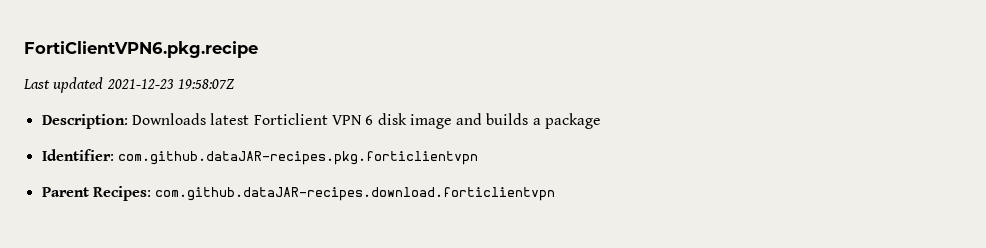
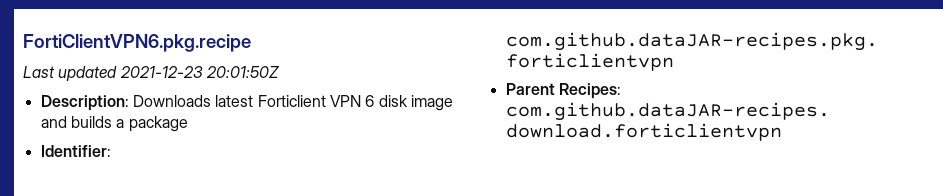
- Last updated 2021-12-23 19:58:07Z
+ Last updated 2021-12-23 20:01:50Z

